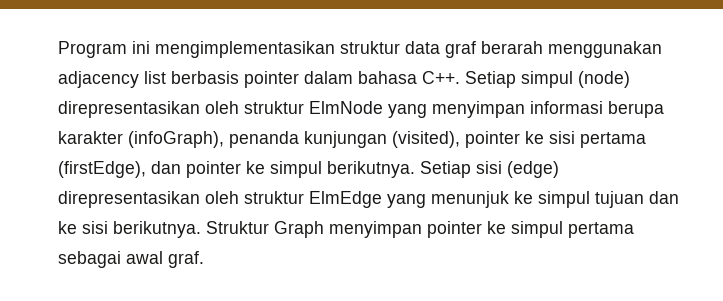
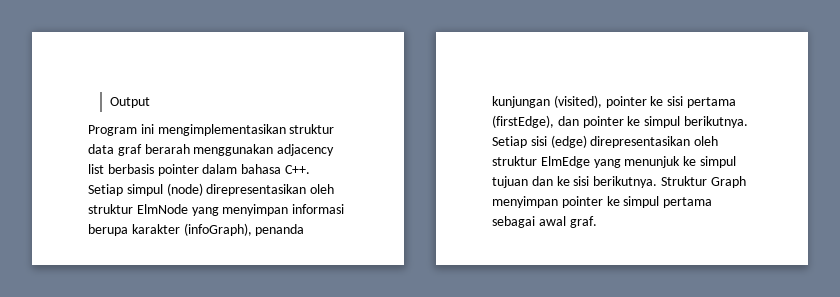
+ Output

